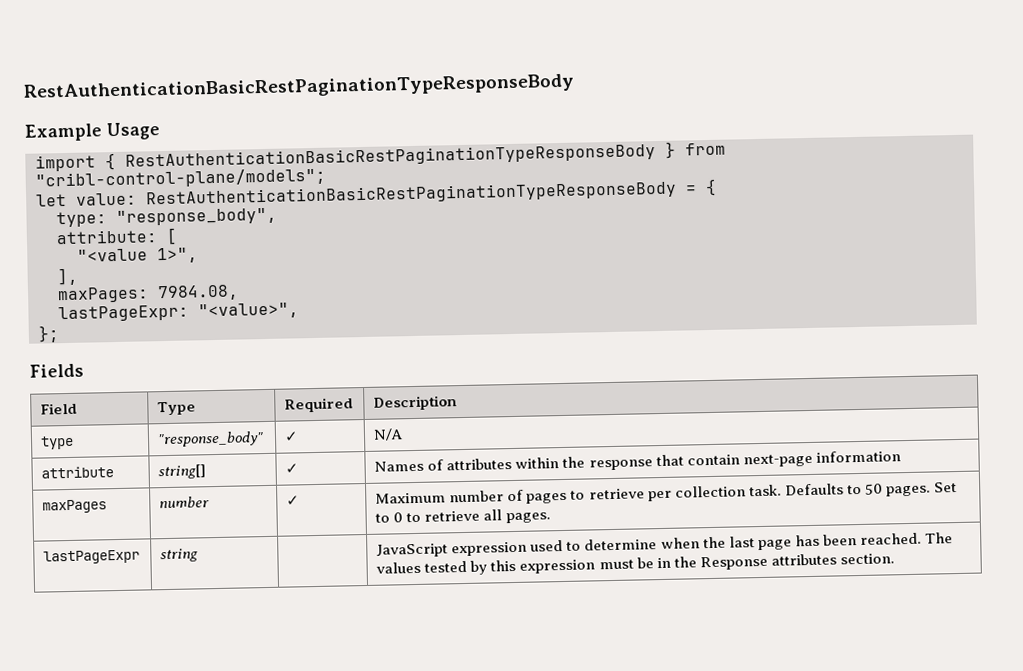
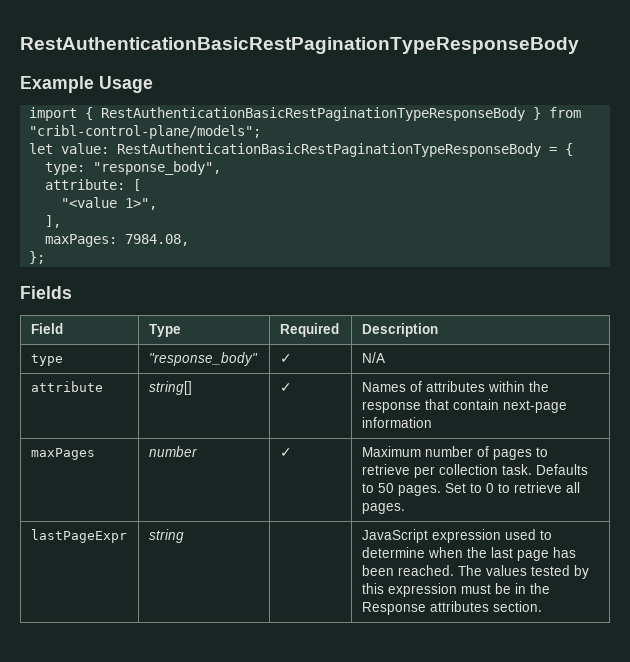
- lastPageExpr: "<value>",

